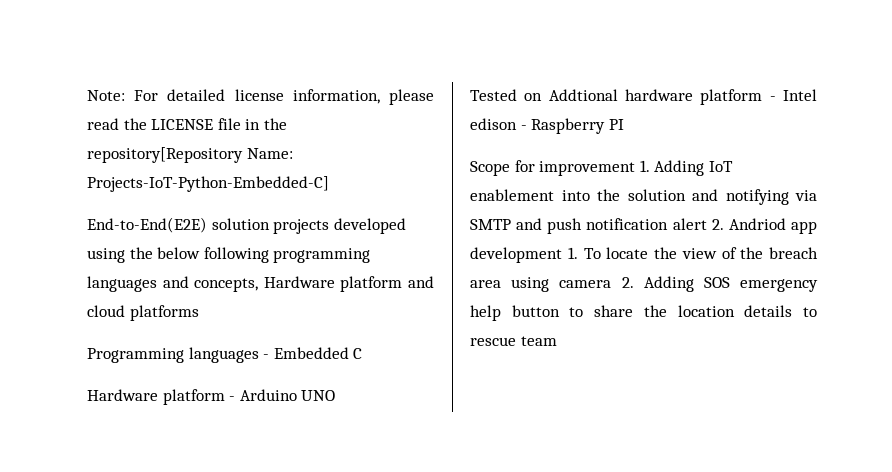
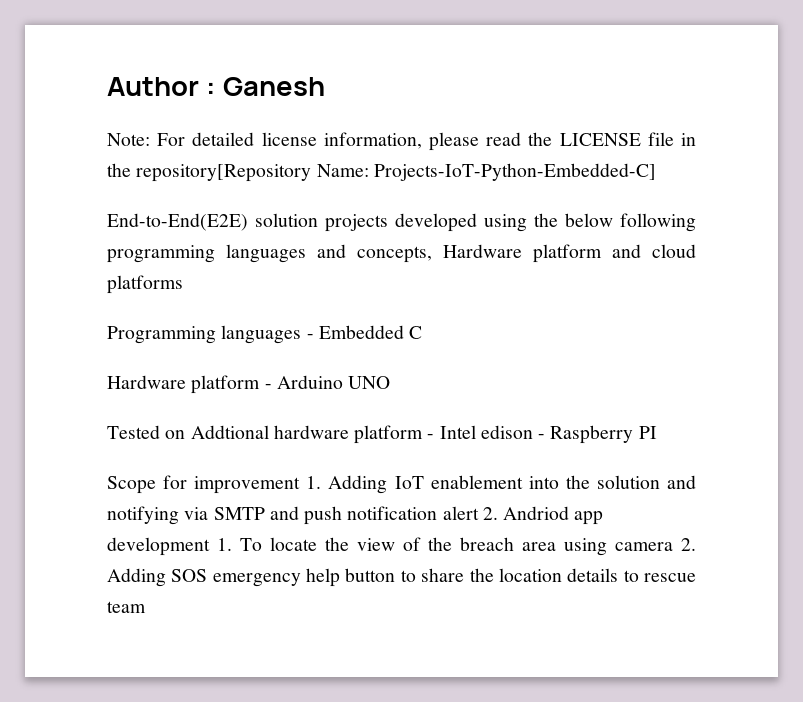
+ Author : Ganesh

